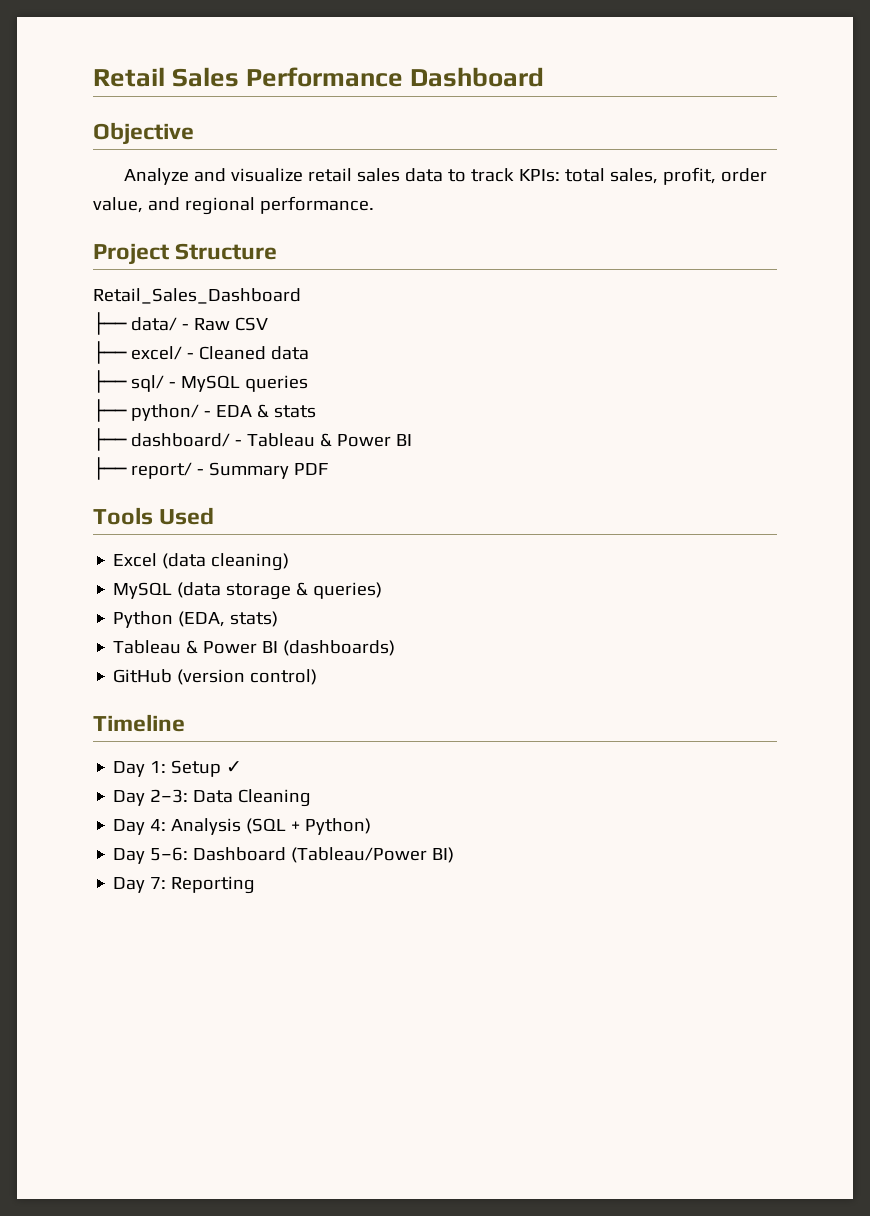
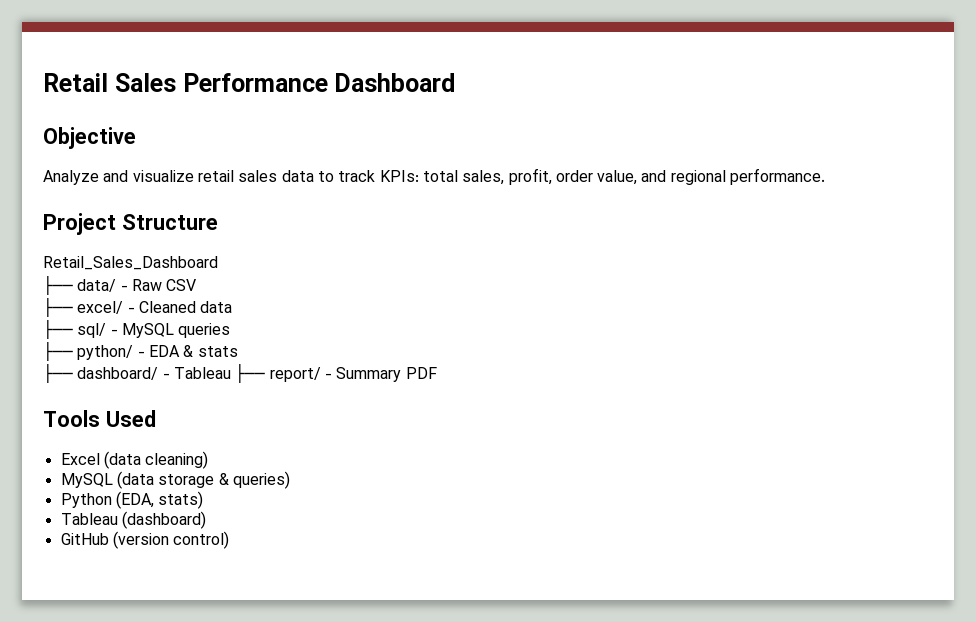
- ├── dashboard/ - Tableau & Power BI
- ├── report/ - Summary PDF
+ ├── dashboard/ - Tableau ├── report/ - Summary PDF
- Tableau & Power BI (dashboards)
+ Tableau (dashboard)
- Timeline
- Day 1: Setup ✓
- Day 2–3: Data Cleaning
- Day 4: Analysis (SQL + Python)
- Day 5–6: Dashboard (Tableau/Power BI)
- Day 7: Reporting

